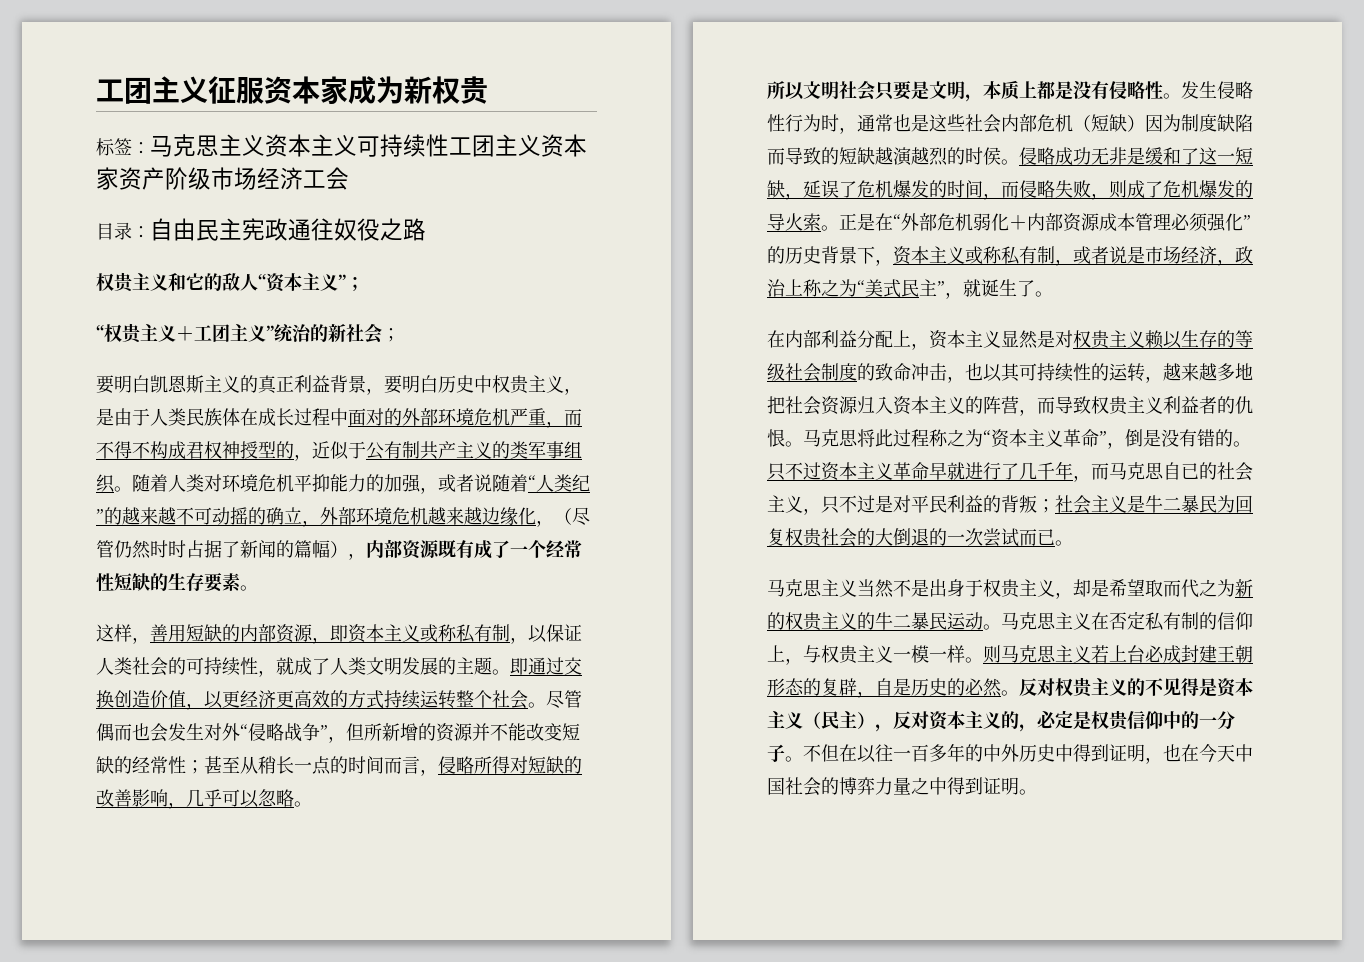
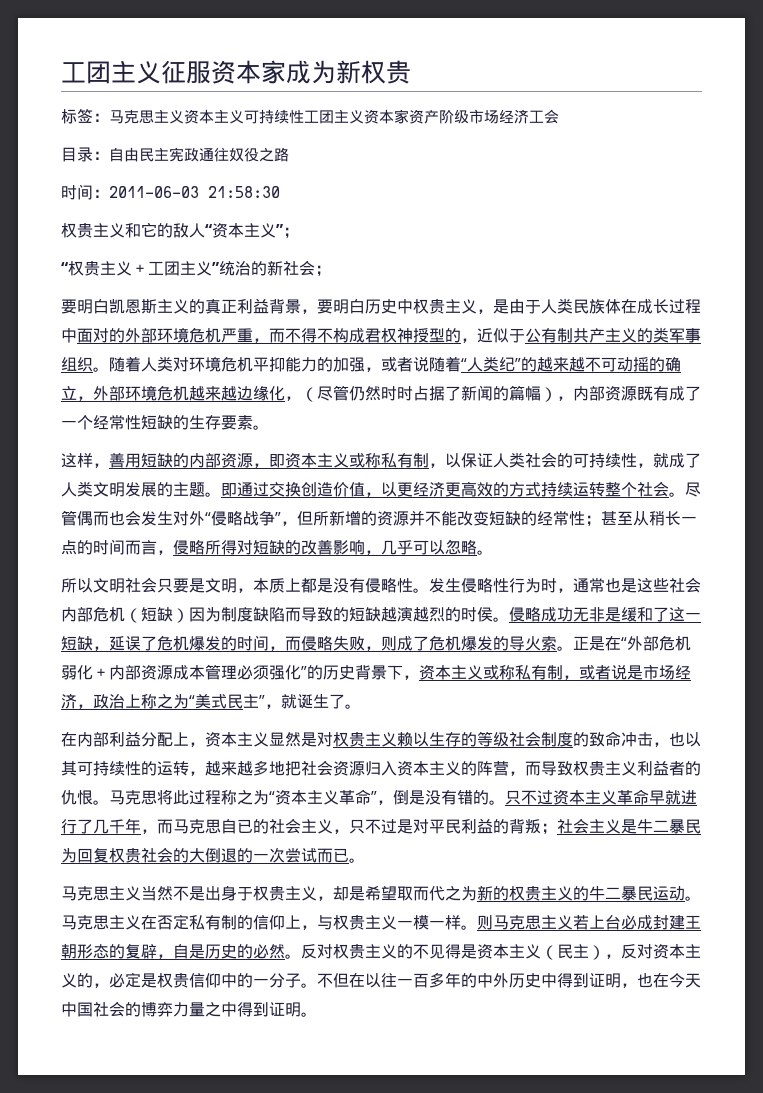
+ 时间：2011-06-03 21:58:30

